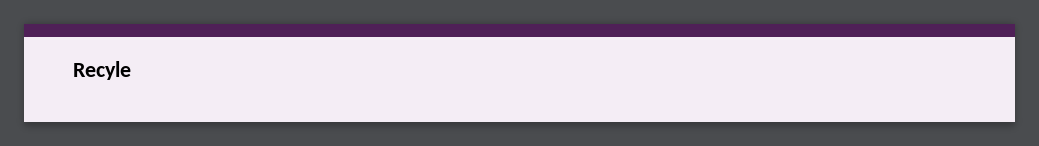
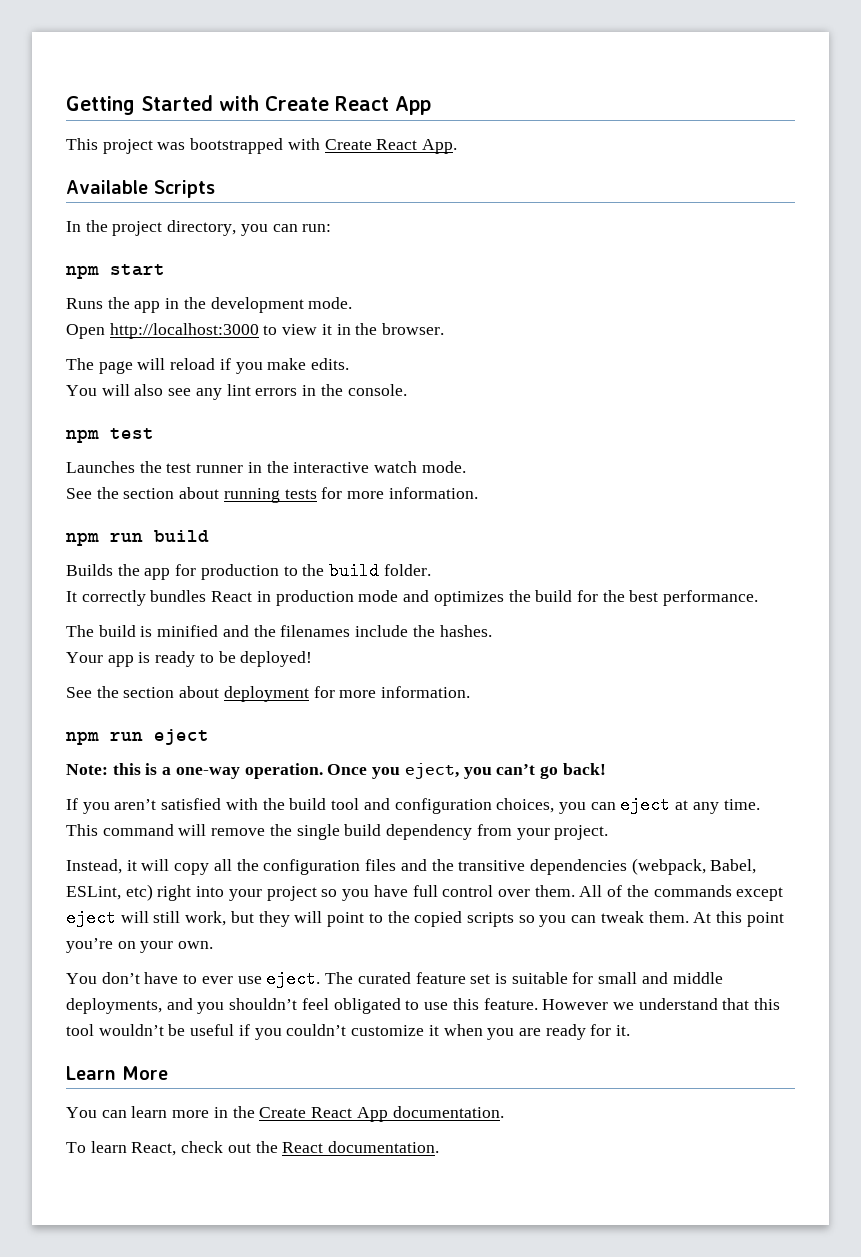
- Recyle
+ Getting Started with Create React App
+ This project was bootstrapped with Create React App.
+ Available Scripts
+ In the project directory, you can run:
+ npm start
+ Runs the app in the development mode.
+ Open http://localhost:3000 to view it in the browser.
+ The page will reload if you make edits.
+ You will also see any lint errors in the console.
+ npm test
+ Launches the test runner in the interactive watch mode.
+ See the section about running tests for more information.
+ npm run build
+ Builds the app for production to the build folder.
+ It correctly bundles React in production mode and optimizes the build for the best performance.
+ The build is minified and the filenames include the hashes.
+ Your app is ready to be deployed!
+ See the section about deployment for more information.
+ npm run eject
+ Note: this is a one-way operation. Once you eject, you can’t go back!
+ If you aren’t satisfied with the build tool and configuration choices, you can eject at any time. This command will remove the single build dependency from your project.
+ Instead, it will copy all the configuration files and the transitive dependencies (webpack, Babel, ESLint, etc) right into your project so you have full control over them. All of the commands except eject will still work, but they will point to the copied scripts so you can tweak them. At this point you’re on your own.
+ You don’t have to ever use eject. The curated feature set is suitable for small and middle deployments, and you shouldn’t feel obligated to use this feature. However we understand that this tool wouldn’t be useful if you couldn’t customize it when you are ready for it.
+ Learn More
+ You can learn more in the Create React App documentation.
+ To learn React, check out the React documentation.

